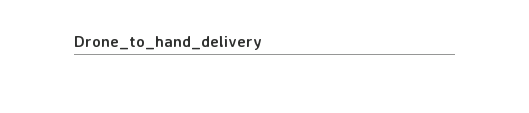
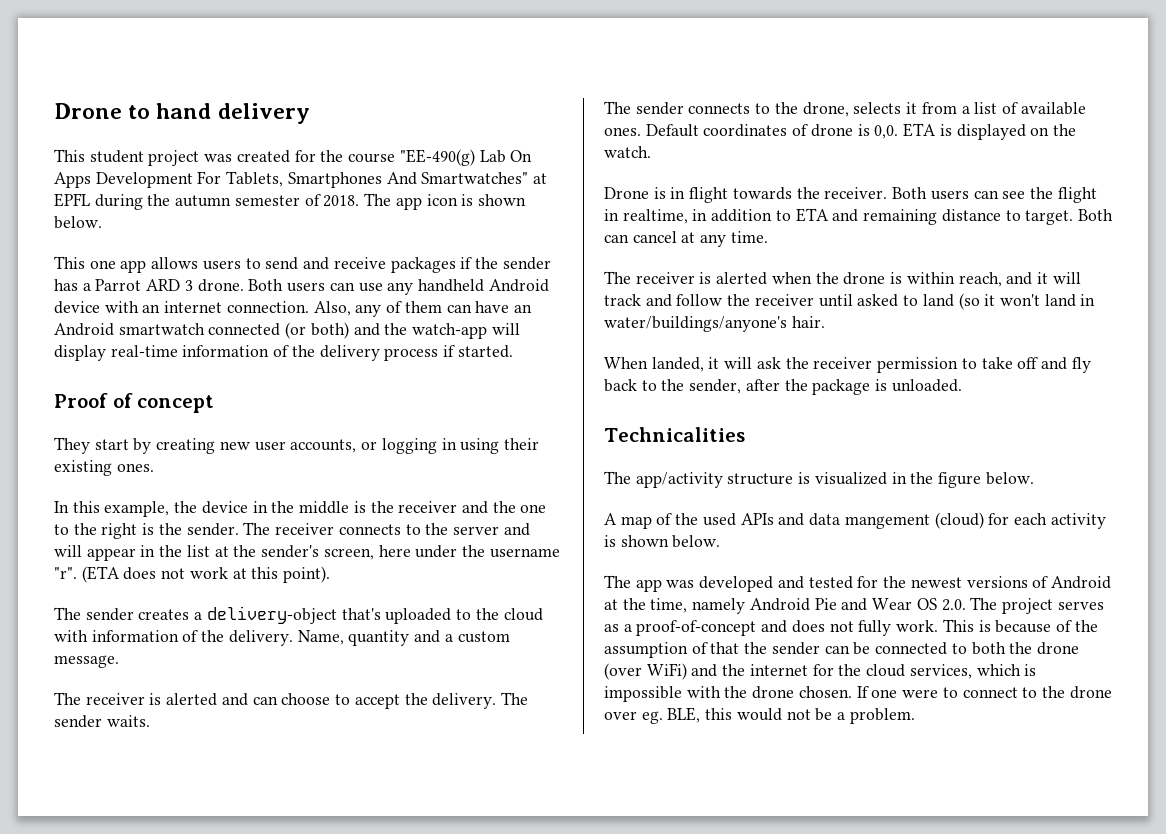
- Drone_to_hand_delivery
+ Drone to hand delivery
+ This student project was created for the course "EE-490(g) Lab On Apps Development For Tablets, Smartphones And Smartwatches" at EPFL during the autumn semester of 2018. The app icon is shown below.
+ This one app allows users to send and receive packages if the sender has a Parrot ARD 3 drone. Both users can use any handheld Android device with an internet connection. Also, any of them can have an Android smartwatch connected (or both) and the watch-app will display real-time information of the delivery process if started.
+ Proof of concept
+ They start by creating new user accounts, or logging in using their existing ones.
+ In this example, the device in the middle is the receiver and the one to the right is the sender. The receiver connects to the server and will appear in the list at the sender's screen, here under the username "r". (ETA does not work at this point).
+ The sender creates a delivery-object that's uploaded to the cloud with information of the delivery. Name, quantity and a custom message.
+ The receiver is alerted and can choose to accept the delivery. The sender waits.
+ The sender connects to the drone, selects it from a list of available ones. Default coordinates of drone is 0,0. ETA is displayed on the watch.
+ Drone is in flight towards the receiver. Both users can see the flight in realtime, in addition to ETA and remaining distance to target. Both can cancel at any time.
+ The receiver is alerted when the drone is within reach, and it will track and follow the receiver until asked to land (so it won't land in water/buildings/anyone's hair.
+ When landed, it will ask the receiver permission to take off and fly back to the sender, after the package is unloaded.
+ Technicalities
+ The app/activity structure is visualized in the figure below.
+ A map of the used APIs and data mangement (cloud) for each activity is shown below.
+ The app was developed and tested for the newest versions of Android at the time, namely Android Pie and Wear OS 2.0. The project serves as a proof-of-concept and does not fully work. This is because of the assumption of that the sender can be connected to both the drone (over WiFi) and the internet for the cloud services, which is impossible with the drone chosen. If one were to connect to the drone over eg. BLE, this would not be a problem.

